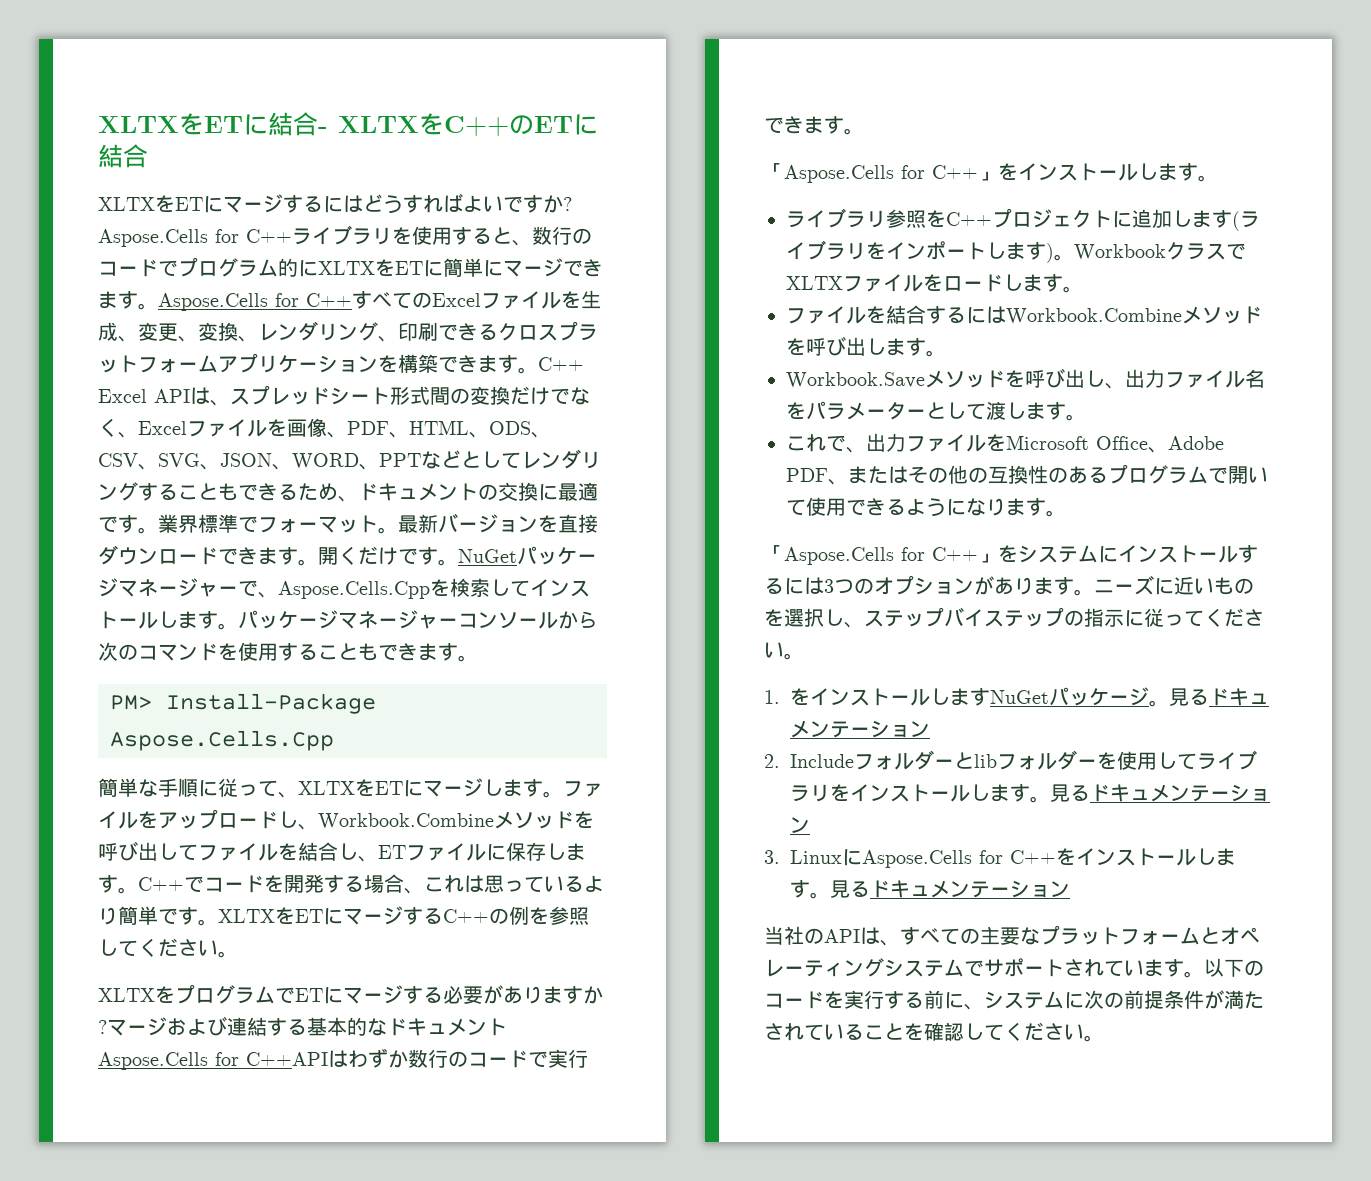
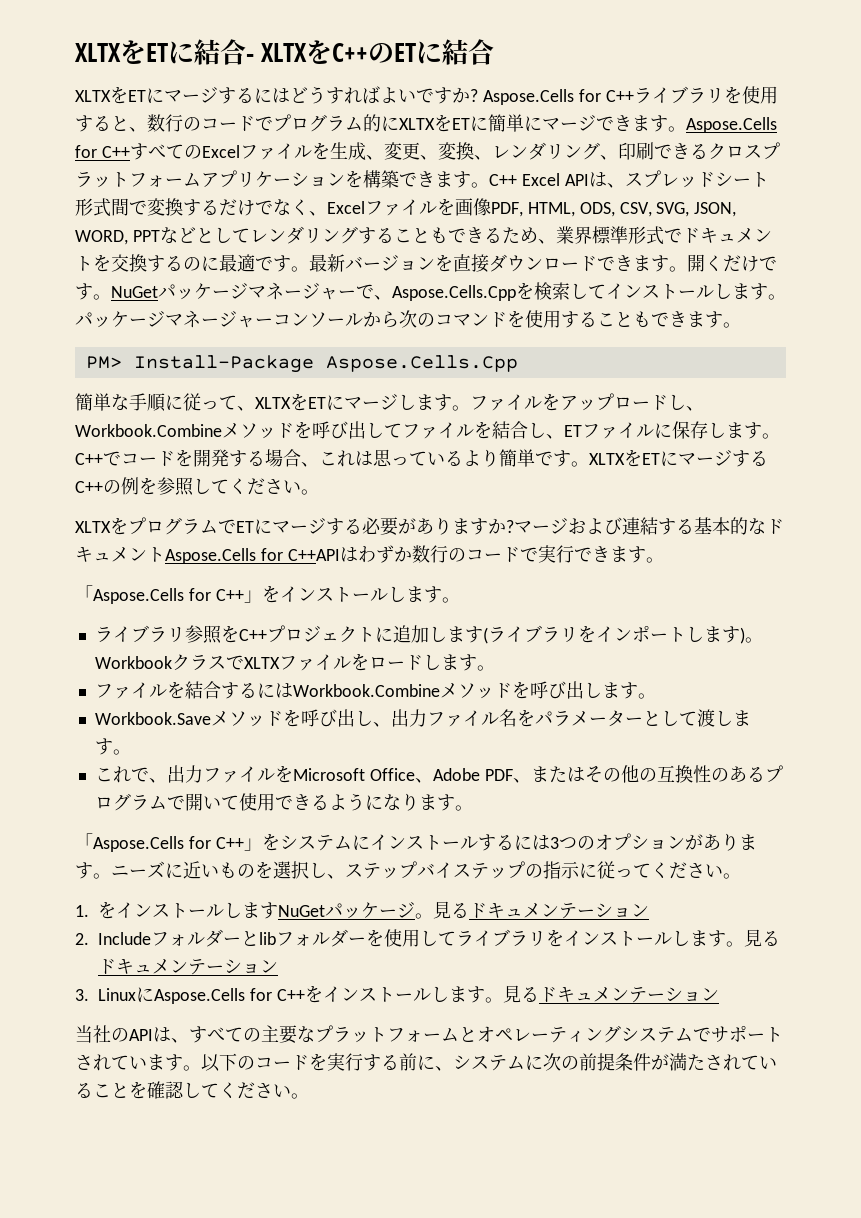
- C++ Excel APIは、スプレッドシート形式間の変換だけでなく、Excelファイルを画像、PDF、HTML、ODS、CSV、SVG、JSON、WORD、PPTなどとしてレンダリングすることもできるため、ドキュメントの交換に最適です。業界標準でフォーマット。
+ C++ Excel APIは、スプレッドシート形式間で変換するだけでなく、Excelファイルを画像PDF, HTML, ODS, CSV, SVG, JSON, WORD, PPTなどとしてレンダリングすることもできるため、業界標準形式でドキュメントを交換するのに最適です。

